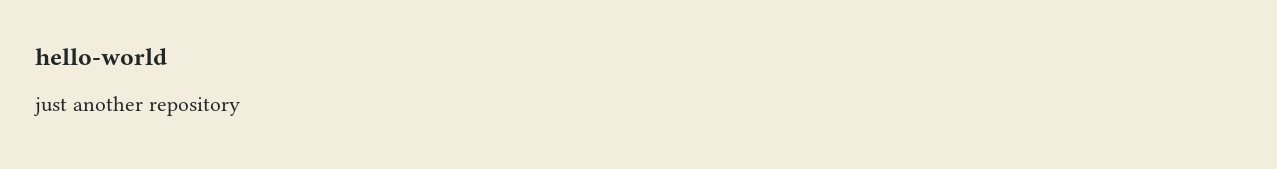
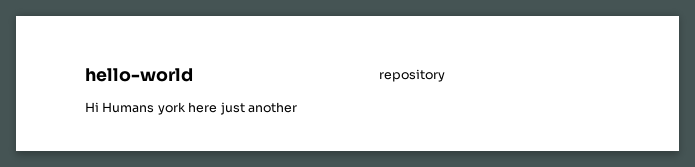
- just another repository
+ Hi Humans york here just another repository

